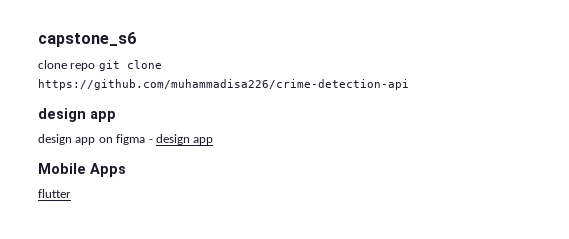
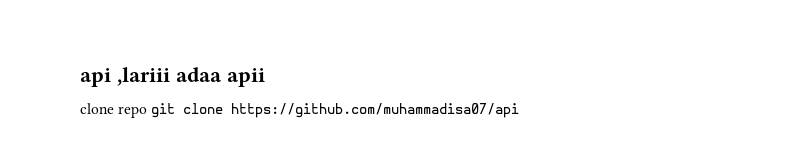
- capstone_s6
+ api ,lariii adaa apii
- clone repo git clone https://github.com/muhammadisa226/crime-detection-api
- design app
- design app on figma - design app
- Mobile Apps
- flutter
+ clone repo git clone https://github.com/muhammadisa07/api

